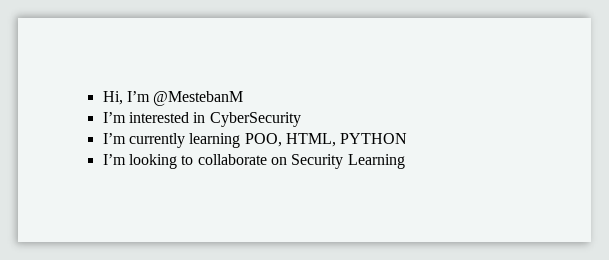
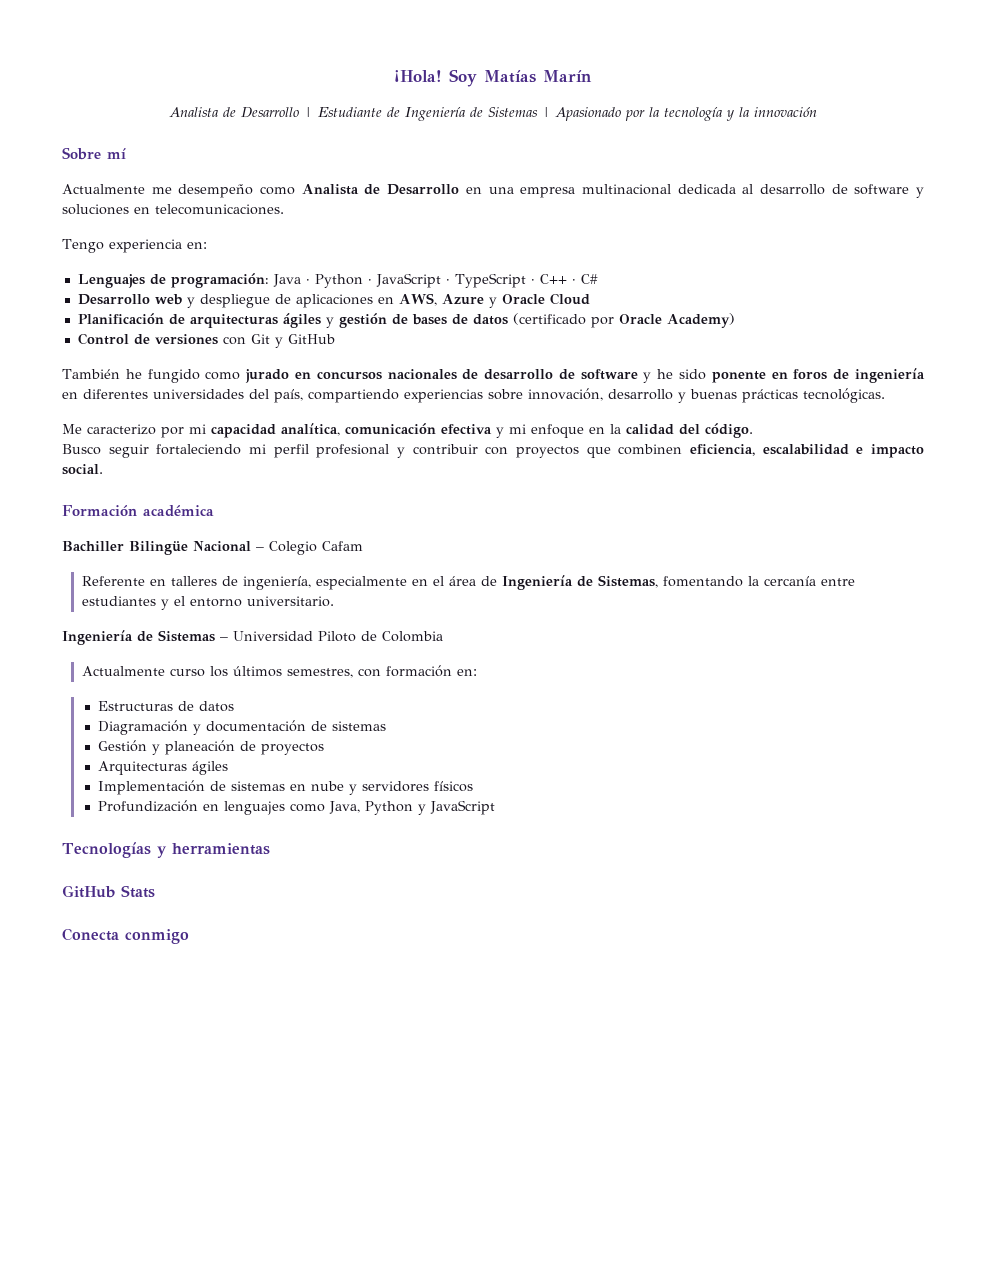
- Hi, I’m @MestebanM
- I’m interested in CyberSecurity
- I’m currently learning POO, HTML, PYTHON
- I’m looking to collaborate on Security Learning
+ ¡Hola! Soy Matías Marín
+ Analista de Desarrollo | Estudiante de Ingeniería de Sistemas | Apasionado por la tecnología y la innovación
+ Sobre mí
+ Actualmente me desempeño como Analista de Desarrollo en una empresa multinacional dedicada al desarrollo de software y soluciones en telecomunicaciones.
+ Tengo experiencia en:
+ Lenguajes de programación: Java · Python · JavaScript · TypeScript · C++ · C#
+ Desarrollo web y despliegue de aplicaciones en AWS, Azure y Oracle Cloud
+ Planificación de arquitecturas ágiles y gestión de bases de datos (certificado por Oracle Academy)
+ Control de versiones con Git y GitHub
+ También he fungido como jurado en concursos nacionales de desarrollo de software y he sido ponente en foros de ingeniería en diferentes universidades del país, compartiendo experiencias sobre innovación, desarrollo y buenas prácticas tecnológicas.
+ Me caracterizo por mi capacidad analítica, comunicación efectiva y mi enfoque en la calidad del código.
+ Busco seguir fortaleciendo mi perfil profesional y contribuir con proyectos que combinen eficiencia, escalabilidad e impacto social.
+ Formación académica
+ Bachiller Bilingüe Nacional – Colegio Cafam
+ Referente en talleres de ingeniería, especialmente en el área de Ingeniería de Sistemas, fomentando la cercanía entre estudiantes y el entorno universitario.
+ Ingeniería de Sistemas – Universidad Piloto de Colombia
+ Actualmente curso los últimos semestres, con formación en:
+ Estructuras de datos
+ Diagramación y documentación de sistemas
+ Gestión y planeación de proyectos
+ Arquitecturas ágiles
+ Implementación de sistemas en nube y servidores físicos
+ Profundización en lenguajes como Java, Python y JavaScript
+ Tecnologías y herramientas
+ GitHub Stats
+ Conecta conmigo

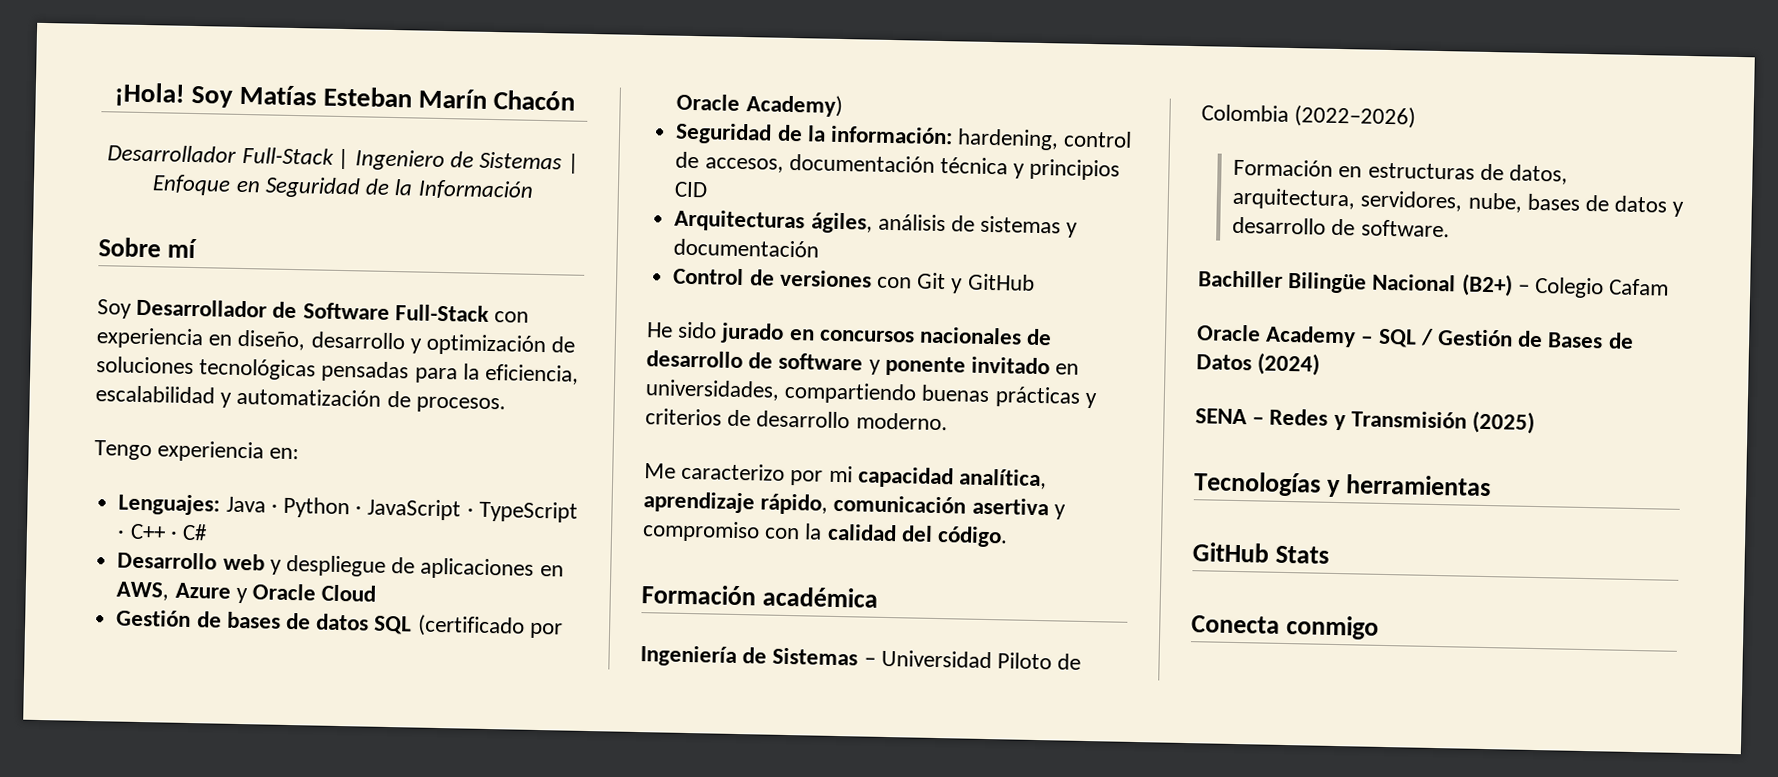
- Soy Matías Marín
- Analista de Desarrollo | Estudiante de Ingeniería de Sistemas | Apasionado por la tecnología y la innovación
+ Soy Matías Esteban Marín Chacón
+ Desarrollador Full-Stack | Ingeniero de Sistemas | Enfoque en Seguridad de la Información
  Sobre mí
- Actualmente me desempeño como Analista de Desarrollo en una empresa multinacional dedicada al desarrollo de software y soluciones en telecomunicaciones.
+ Soy Desarrollador de Software Full-Stack con experiencia en diseño, desarrollo y optimización de soluciones tecnológicas pensadas para la eficiencia, escalabilidad y automatización de procesos.
- Lenguajes de programación: Java · Python · JavaScript · TypeScript · C++ · C#
+ Lenguajes: Java · Python · JavaScript · TypeScript · C++ · C#
- Planificación de arquitecturas ágiles y gestión de bases de datos (certificado por Oracle Academy)
+ Gestión de bases de datos SQL (certificado por Oracle Academy)
+ Seguridad de la información: hardening, control de accesos, documentación técnica y principios CID
+ Arquitecturas ágiles, análisis de sistemas y documentación
- También he fungido como jurado en concursos nacionales de desarrollo de software y he sido ponente en foros de ingeniería en diferentes universidades del país, compartiendo experiencias sobre innovación, desarrollo y buenas prácticas tecnológicas.
+ He sido jurado en concursos nacionales de desarrollo de software y ponente invitado en universidades, compartiendo buenas prácticas y criterios de desarrollo moderno.
- Me caracterizo por mi capacidad analítica, comunicación efectiva y mi enfoque en la calidad del código.
- Busco seguir fortaleciendo mi perfil profesional y contribuir con proyectos que combinen eficiencia, escalabilidad e impacto social.
+ Me caracterizo por mi capacidad analítica, aprendizaje rápido, comunicación asertiva y compromiso con la calidad del código.
  Formación académica
- Bachiller Bilingüe Nacional – Colegio Cafam
- Referente en talleres de ingeniería, especialmente en el área de Ingeniería de Sistemas, fomentando la cercanía entre estudiantes y el entorno universitario.
- Ingeniería de Sistemas – Universidad Piloto de Colombia
- Actualmente curso los últimos semestres, con formación en:
- Estructuras de datos
- Diagramación y documentación de sistemas
- Gestión y planeación de proyectos
- Arquitecturas ágiles
- Implementación de sistemas en nube y servidores físicos
- Profundización en lenguajes como Java, Python y JavaScript
+ Ingeniería de Sistemas – Universidad Piloto de Colombia (2022–2026)
+ Formación en estructuras de datos, arquitectura, servidores, nube, bases de datos y desarrollo de software.
+ Bachiller Bilingüe Nacional (B2+) – Colegio Cafam
+ Oracle Academy – SQL / Gestión de Bases de Datos (2024)
+ SENA – Redes y Transmisión (2025)

